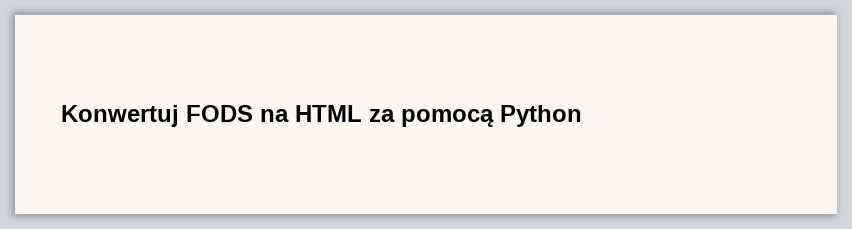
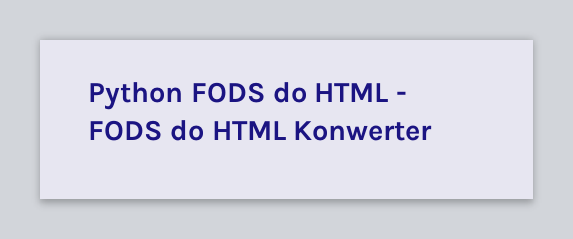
- Konwertuj FODS na HTML za pomocą Python
+ Python FODS do HTML - FODS do HTML Konwerter

